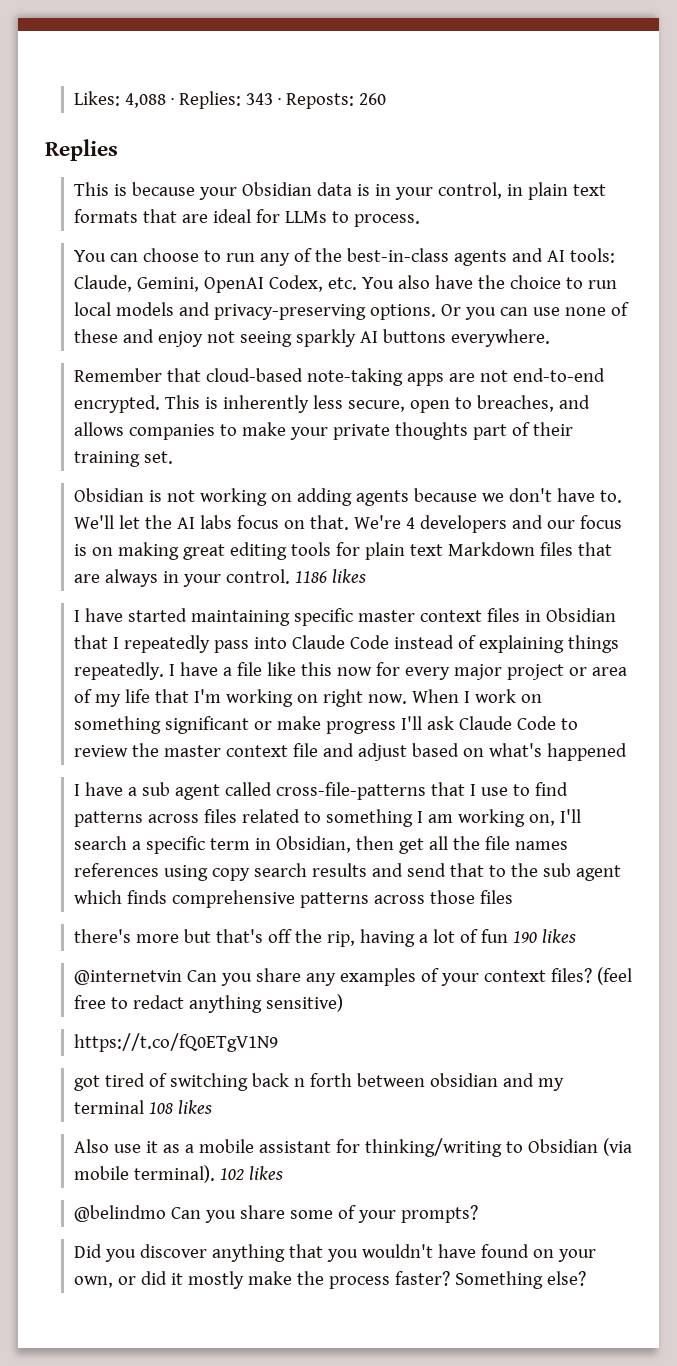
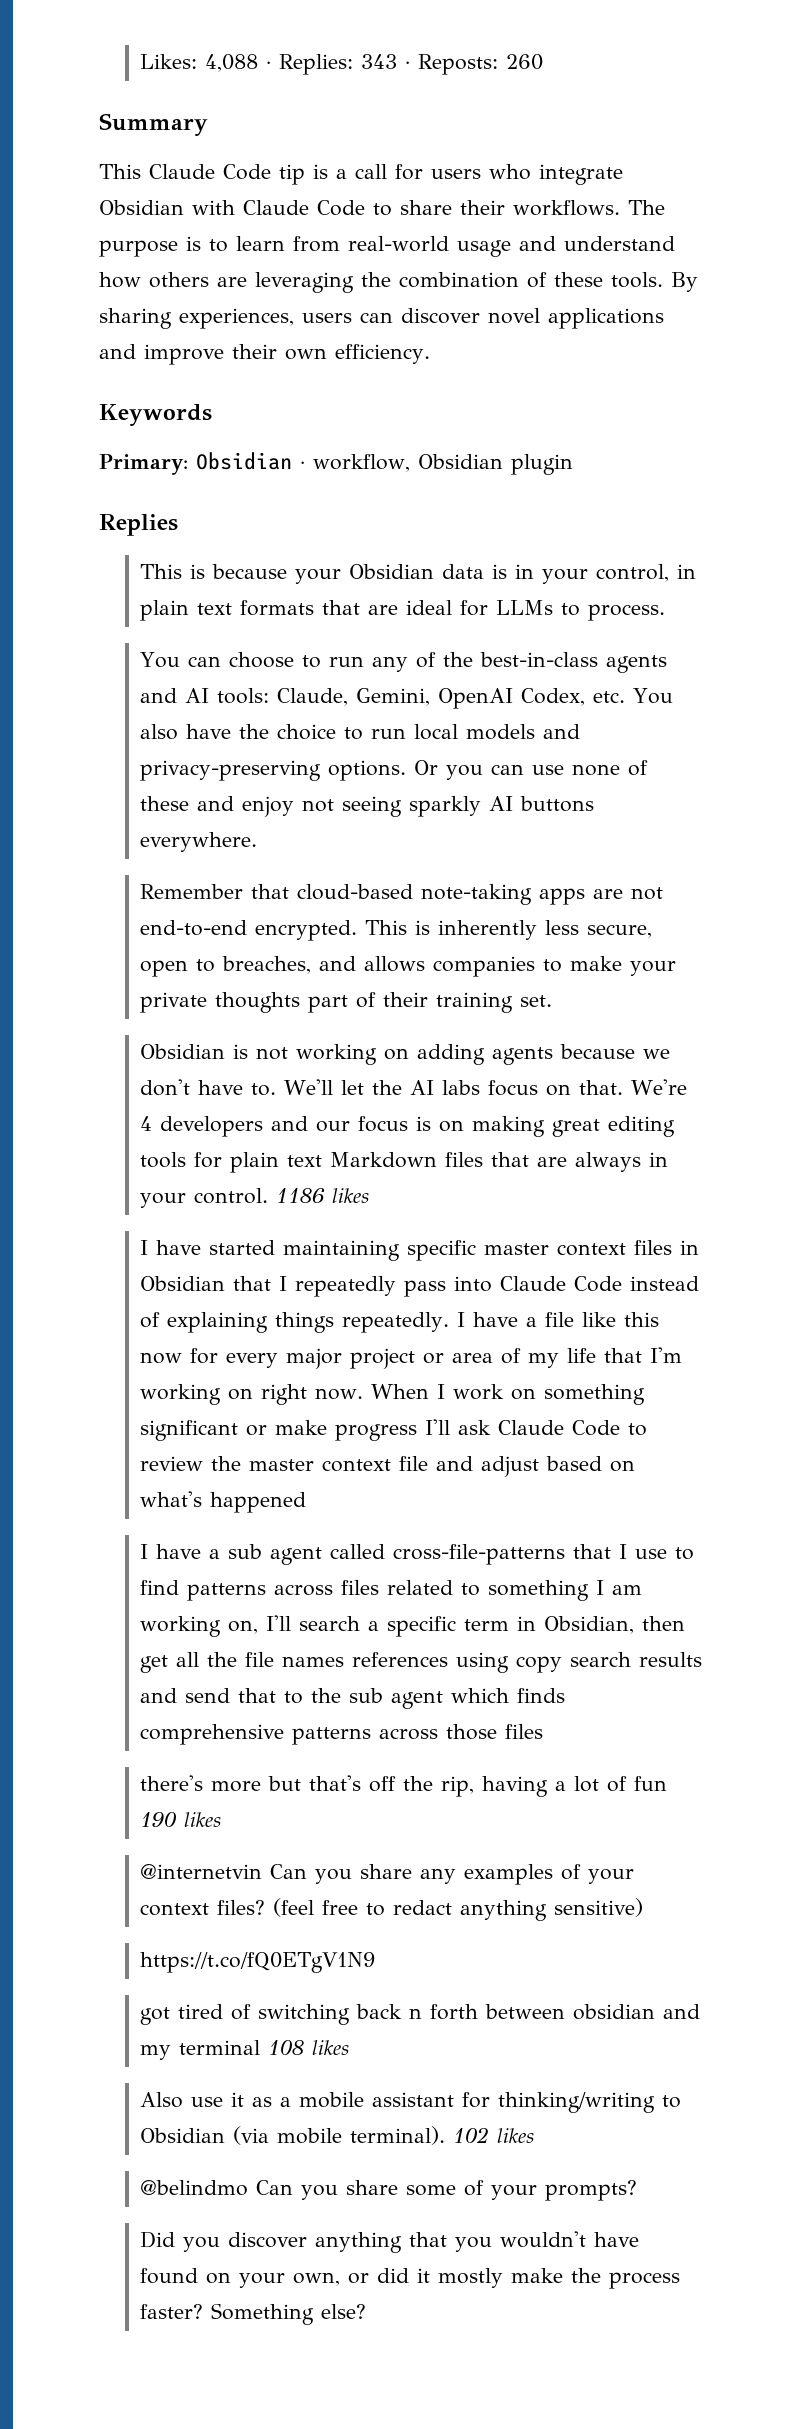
+ Summary
+ This Claude Code tip is a call for users who integrate Obsidian with Claude Code to share their workflows. The purpose is to learn from real-world usage and understand how others are leveraging the combination of these tools. By sharing experiences, users can discover novel applications and improve their own efficiency.
+ Keywords
+ Primary: Obsidian · workflow, Obsidian plugin

